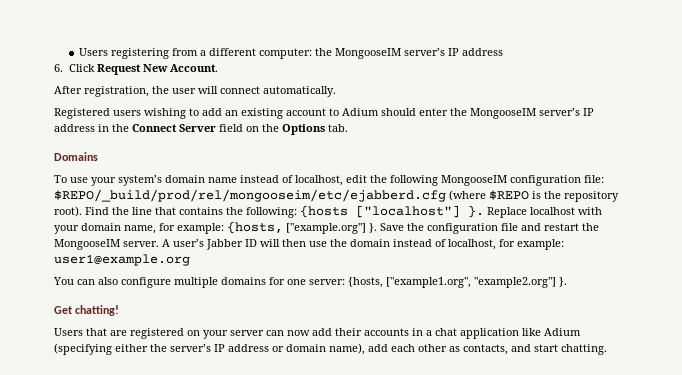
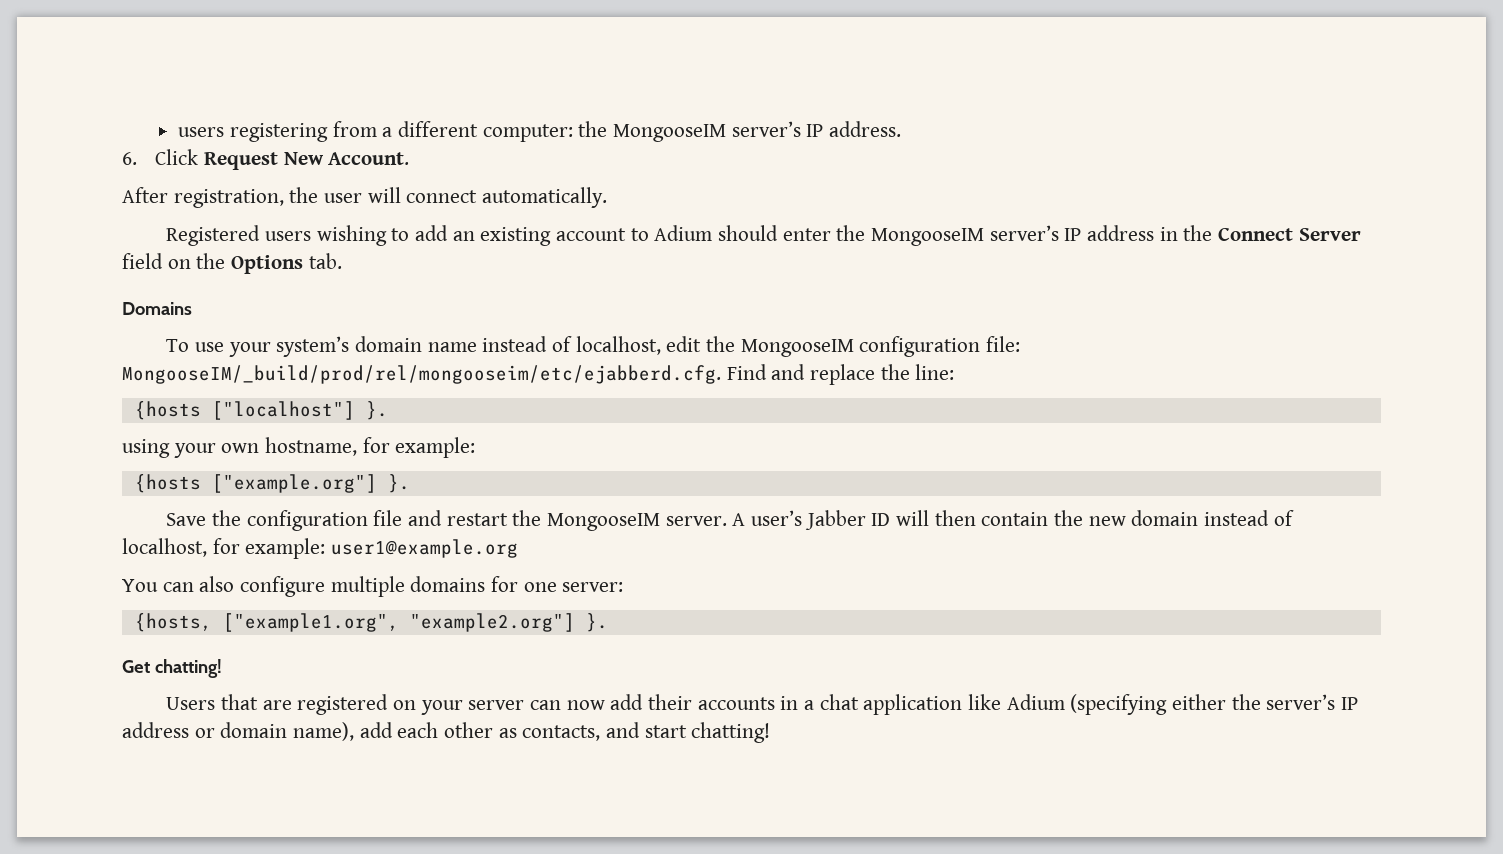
- Users registering from a different computer: the MongooseIM server’s IP address
+ users registering from a different computer: the MongooseIM server’s IP address.
- To use your system’s domain name instead of localhost, edit the following MongooseIM configuration file: $REPO/_build/prod/rel/mongooseim/etc/ejabberd.cfg (where $REPO is the repository root). Find the line that contains the following: {hosts ["localhost"] }. Replace localhost with your domain name, for example: {hosts, ["example.org"] }. Save the configuration file and restart the MongooseIM server.
+ To use your system’s domain name instead of localhost, edit the MongooseIM configuration file: MongooseIM/_build/prod/rel/mongooseim/etc/ejabberd.cfg. Find and replace the line:
+ {hosts ["localhost"] }.
+ using your own hostname, for example:
+ {hosts ["example.org"] }.
+ Save the configuration file and restart the MongooseIM server.
- A user’s Jabber ID will then use the domain instead of localhost, for example: user1@example.org
+ A user’s Jabber ID will then contain the new domain instead of localhost, for example: user1@example.org
- You can also configure multiple domains for one server: {hosts, ["example1.org", "example2.org"] }.
+ You can also configure multiple domains for one server:
+ {hosts, ["example1.org", "example2.org"] }.
- Users that are registered on your server can now add their accounts in a chat application like Adium (specifying either the server’s IP address or domain name), add each other as contacts, and start chatting.
+ Users that are registered on your server can now add their accounts in a chat application like Adium (specifying either the server’s IP address or domain name), add each other as contacts, and start chatting!

